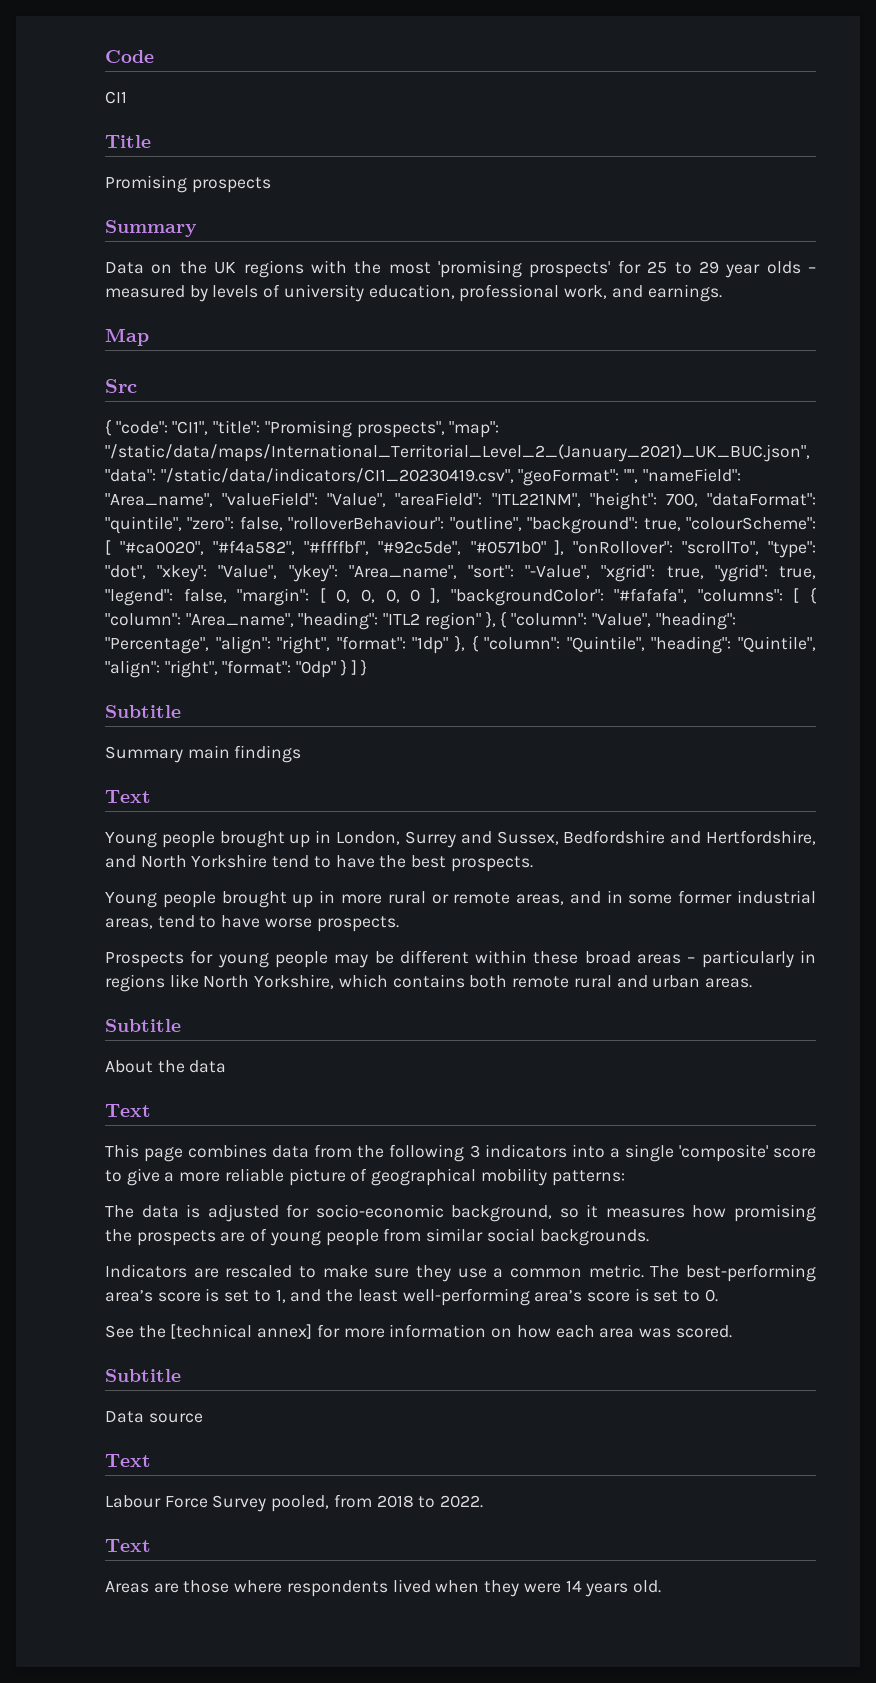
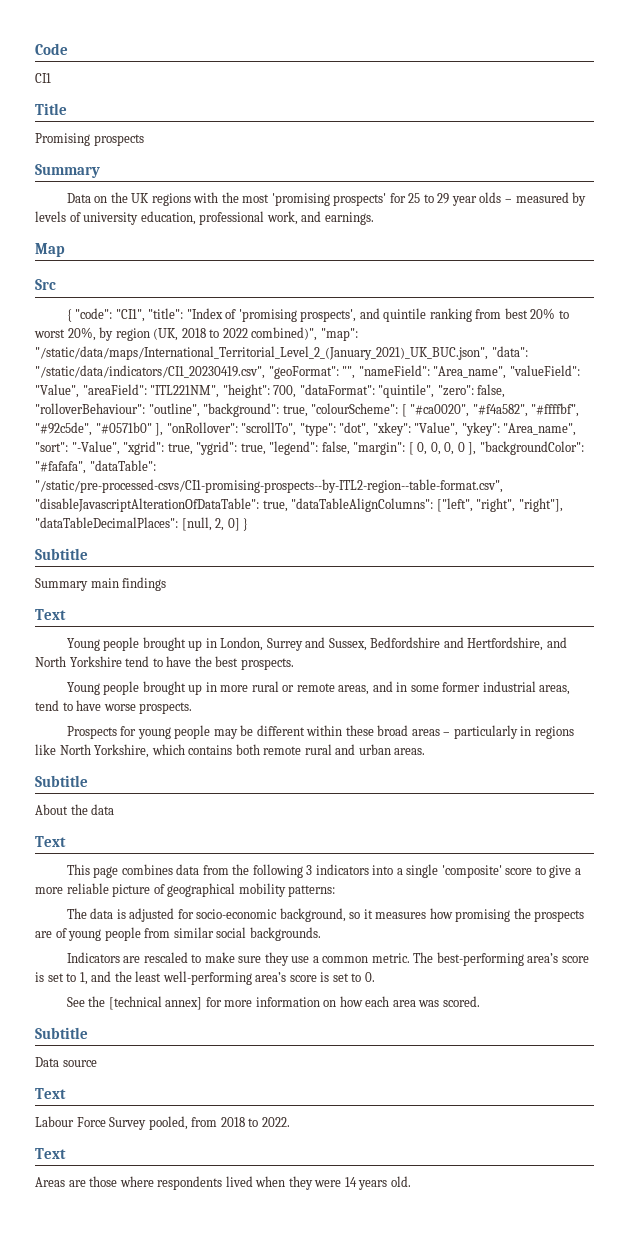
- { "code": "CI1", "title": "Promising prospects", "map": "/static/data/maps/International_Territorial_Level_2_(January_2021)_UK_BUC.json", "data": "/static/data/indicators/CI1_20230419.csv", "geoFormat": "", "nameField": "Area_name", "valueField": "Value", "areaField": "ITL221NM", "height": 700, "dataFormat": "quintile", "zero": false, "rolloverBehaviour": "outline", "background": true, "colourScheme": [ "#ca0020", "#f4a582", "#ffffbf", "#92c5de", "#0571b0" ], "onRollover": "scrollTo", "type": "dot", "xkey": "Value", "ykey": "Area_name", "sort": "-Value", "xgrid": true, "ygrid": true, "legend": false, "margin": [ 0, 0, 0, 0 ], "backgroundColor": "#fafafa", "columns": [ { "column": "Area_name", "heading": "ITL2 region" }, { "column": "Value", "heading": "Percentage", "align": "right", "format": "1dp" }, { "column": "Quintile", "heading": "Quintile", "align": "right", "format": "0dp" } ] }
+ { "code": "CI1", "title": "Index of 'promising prospects', and quintile ranking from best 20% to worst 20%, by region (UK, 2018 to 2022 combined)", "map": "/static/data/maps/International_Territorial_Level_2_(January_2021)_UK_BUC.json", "data": "/static/data/indicators/CI1_20230419.csv", "geoFormat": "", "nameField": "Area_name", "valueField": "Value", "areaField": "ITL221NM", "height": 700, "dataFormat": "quintile", "zero": false, "rolloverBehaviour": "outline", "background": true, "colourScheme": [ "#ca0020", "#f4a582", "#ffffbf", "#92c5de", "#0571b0" ], "onRollover": "scrollTo", "type": "dot", "xkey": "Value", "ykey": "Area_name", "sort": "-Value", "xgrid": true, "ygrid": true, "legend": false, "margin": [ 0, 0, 0, 0 ], "backgroundColor": "#fafafa", "dataTable": "/static/pre-processed-csvs/CI1-promising-prospects--by-ITL2-region--table-format.csv", "disableJavascriptAlterationOfDataTable": true, "dataTableAlignColumns": ["left", "right", "right"], "dataTableDecimalPlaces": [null, 2, 0] }

